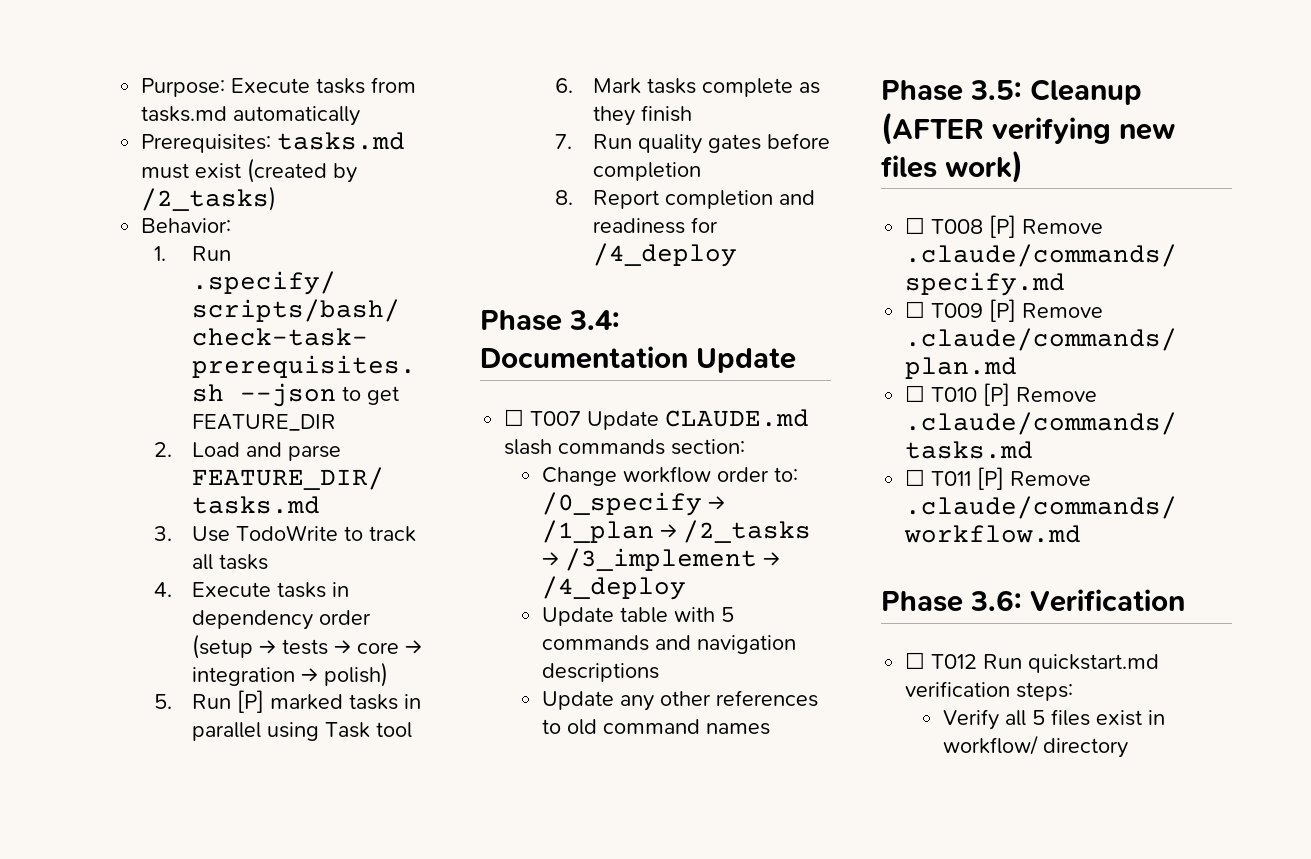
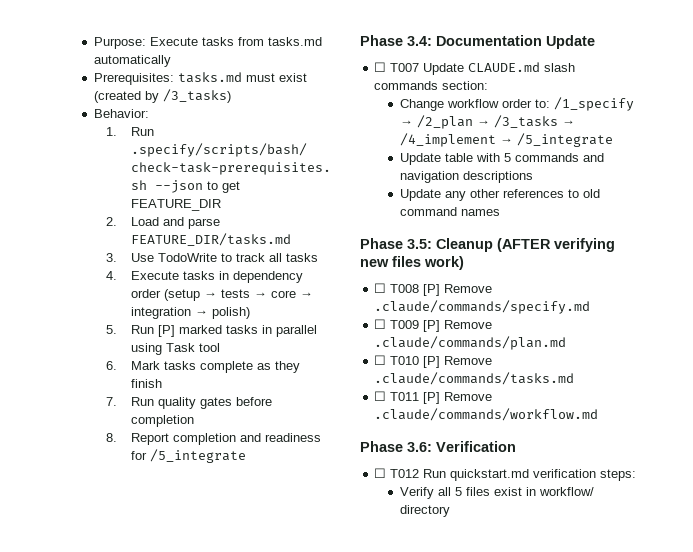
- Prerequisites: tasks.md must exist (created by /2_tasks)
+ Prerequisites: tasks.md must exist (created by /3_tasks)
- 8. Report completion and readiness for /4_deploy
+ 8. Report completion and readiness for /5_integrate
- Change workflow order to: /0_specify → /1_plan → /2_tasks → /3_implement → /4_deploy
+ Change workflow order to: /1_specify → /2_plan → /3_tasks → /4_implement → /5_integrate

